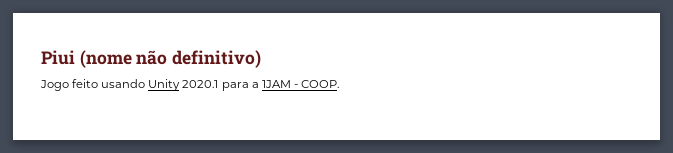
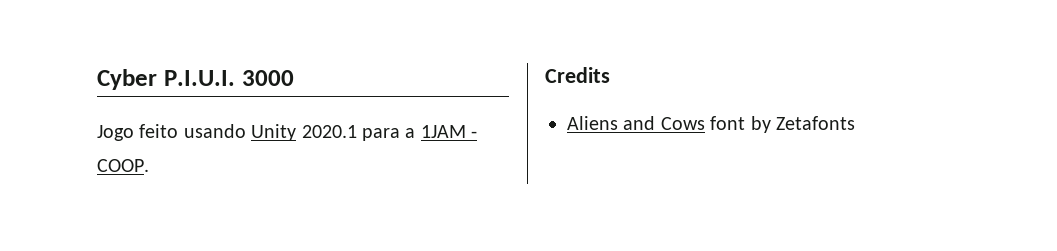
- Piui (nome não definitivo)
+ Cyber P.I.U.I. 3000
+ Credits
+ Aliens and Cows font by Zetafonts

